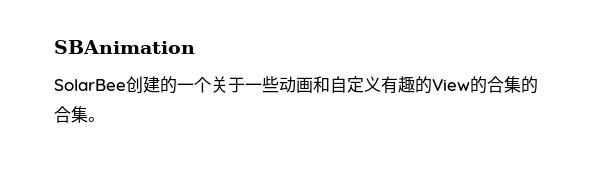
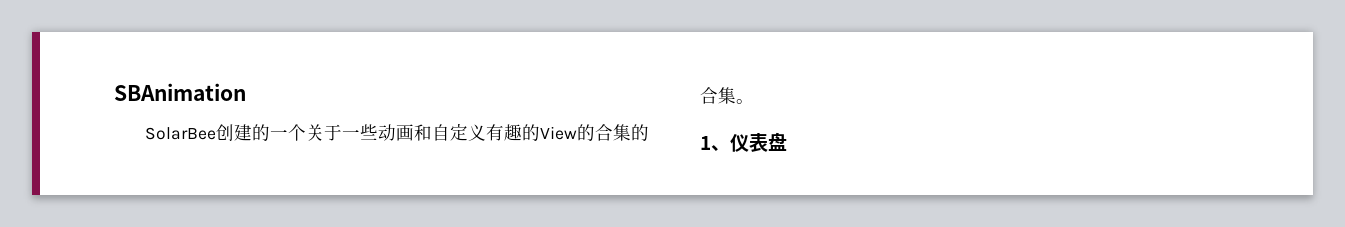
+ 1、仪表盘

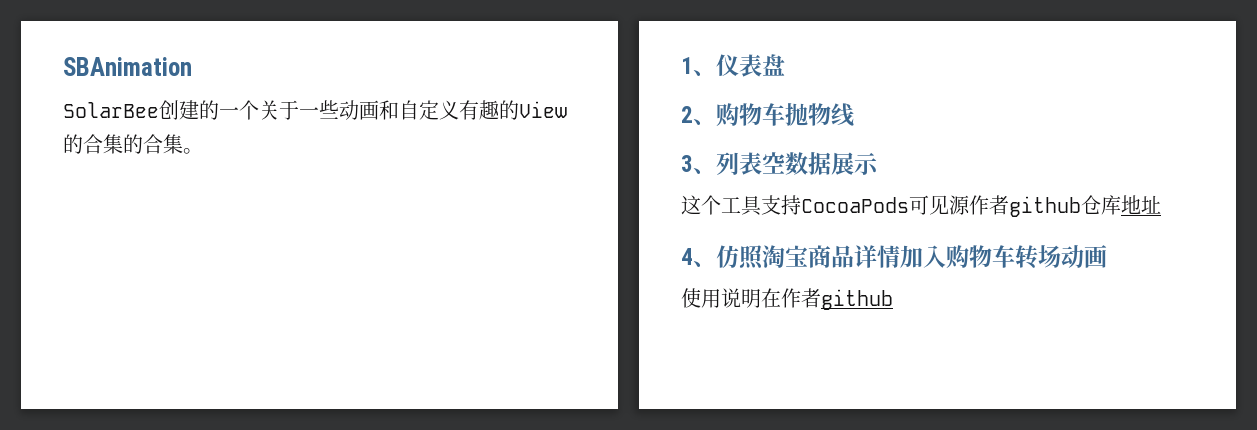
+ 2、购物车抛物线
+ 3、列表空数据展示
+ 这个工具支持CocoaPods可见源作者github仓库地址
+ 4、仿照淘宝商品详情加入购物车转场动画
+ 使用说明在作者github

